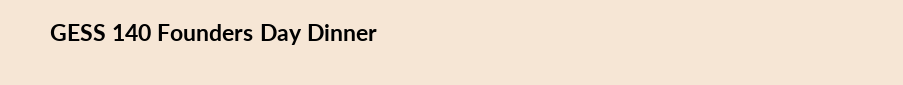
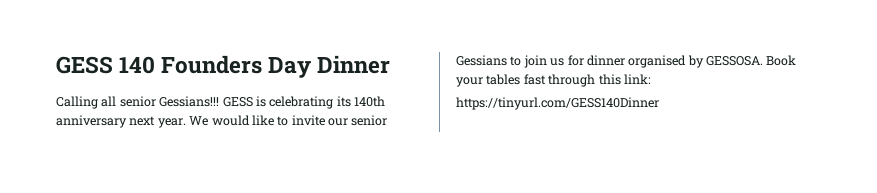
+ Calling all senior Gessians!!! GESS is celebrating its 140th anniversary next year. We would like to invite our senior Gessians to join us for dinner organised by GESSOSA. Book your tables fast through this link:
+ https://tinyurl.com/GESS140Dinner

